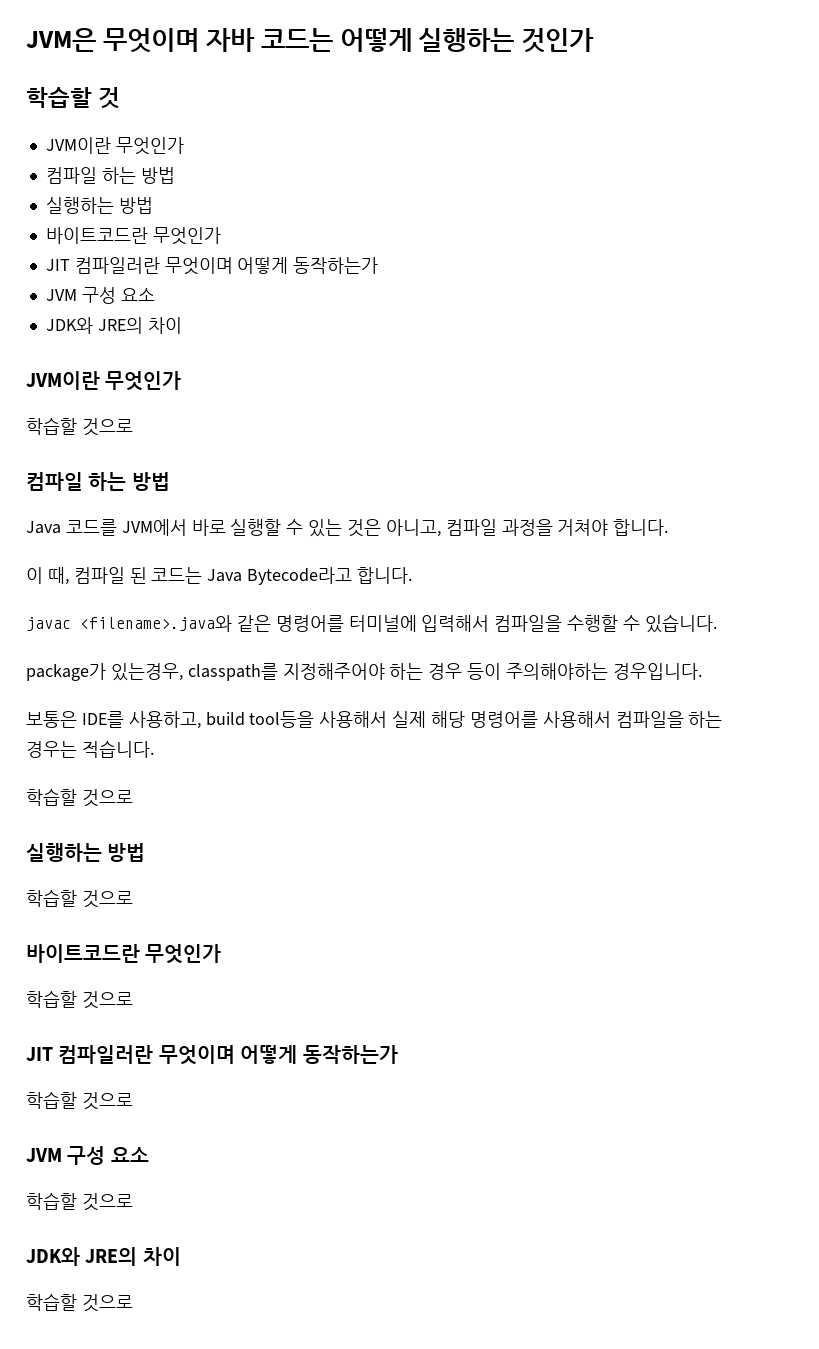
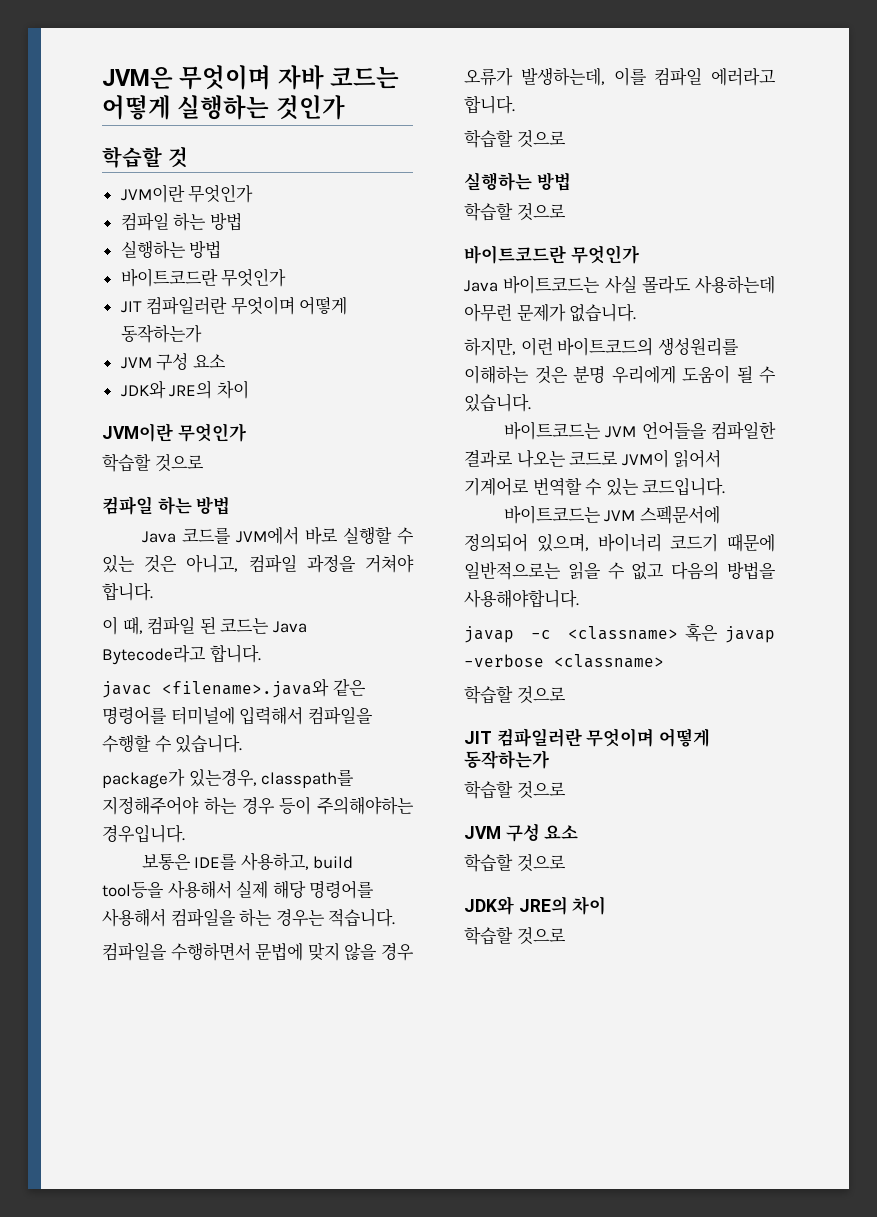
+ 컴파일을 수행하면서 문법에 맞지 않을 경우 오류가 발생하는데, 이를 컴파일 에러라고 합니다.
+ Java 바이트코드는 사실 몰라도 사용하는데 아무런 문제가 없습니다.
+ 하지만, 이런 바이트코드의 생성원리를 이해하는 것은 분명 우리에게 도움이 될 수 있습니다.
+ 바이트코드는 JVM 언어들을 컴파일한 결과로 나오는 코드로 JVM이 읽어서 기계어로 번역할 수 있는 코드입니다.
+ 바이트코드는 JVM 스펙문서에 정의되어 있으며, 바이너리 코드기 때문에 일반적으로는 읽을 수 없고 다음의 방법을 사용해야합니다.
+ javap -c <classname> 혹은 javap -verbose <classname>

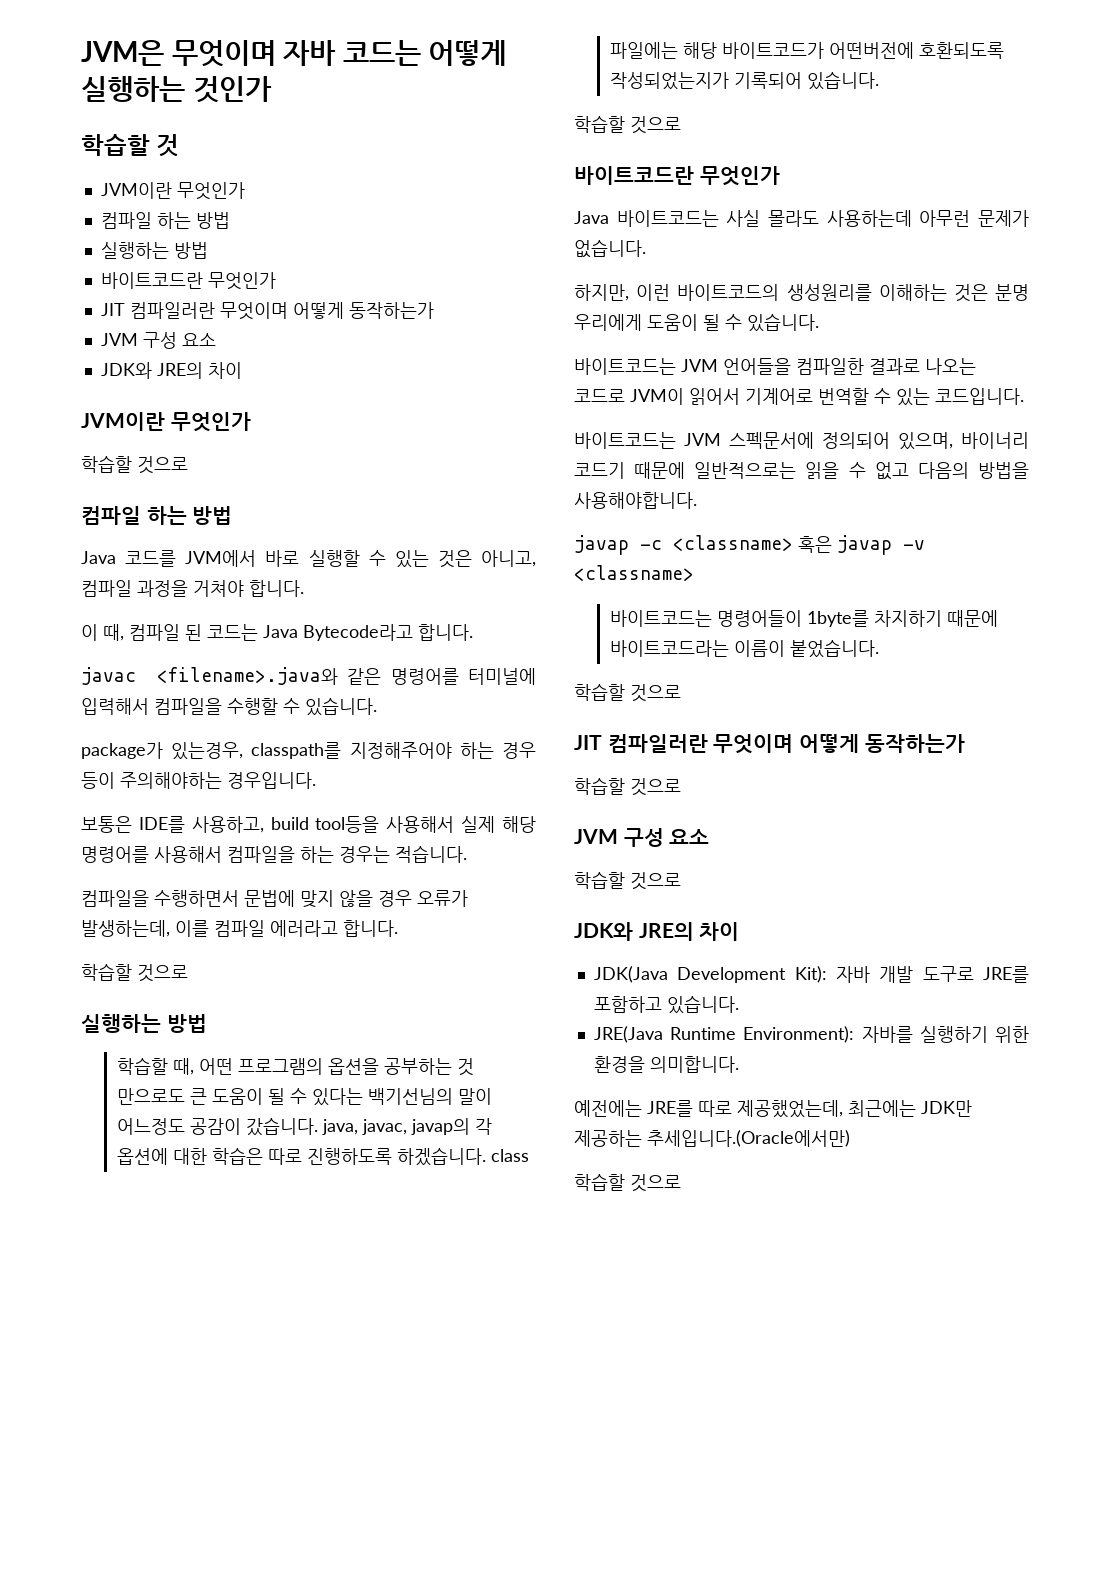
+ 학습할 때, 어떤 프로그램의 옵션을 공부하는 것 만으로도 큰 도움이 될 수 있다는 백기선님의 말이 어느정도 공감이 갔습니다. java, javac, javap의 각 옵션에 대한 학습은 따로 진행하도록 하겠습니다. class 파일에는 해당 바이트코드가 어떤버전에 호환되도록 작성되었는지가 기록되어 있습니다.
- javap -c <classname> 혹은 javap -verbose <classname>
+ javap -c <classname> 혹은 javap -v <classname>
+ 바이트코드는 명령어들이 1byte를 차지하기 때문에 바이트코드라는 이름이 붙었습니다.
+ JDK(Java Development Kit): 자바 개발 도구로 JRE를 포함하고 있습니다.
+ JRE(Java Runtime Environment): 자바를 실행하기 위한 환경을 의미합니다.
+ 예전에는 JRE를 따로 제공했었는데, 최근에는 JDK만 제공하는 추세입니다.(Oracle에서만)

